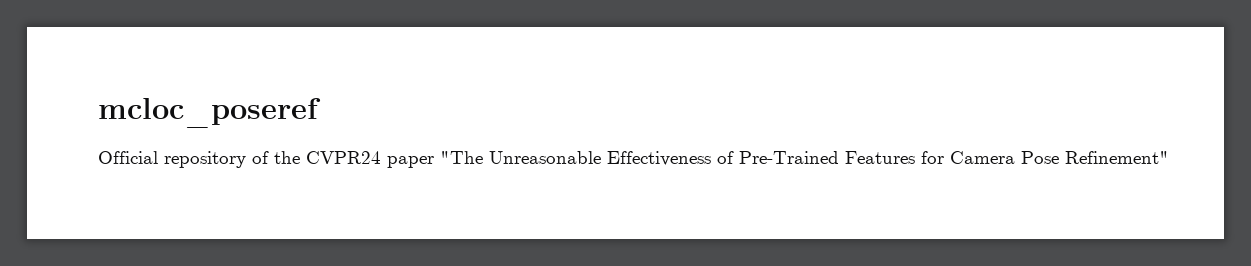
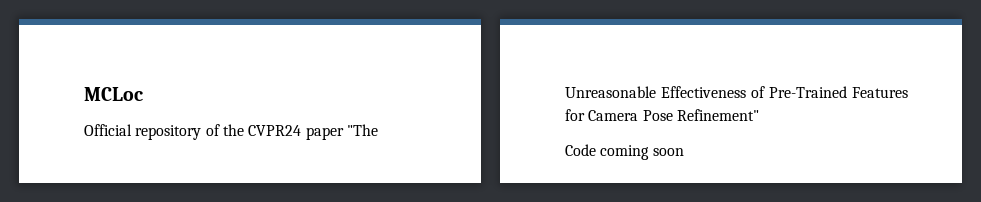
- mcloc_poseref
+ MCLoc
+ Code coming soon

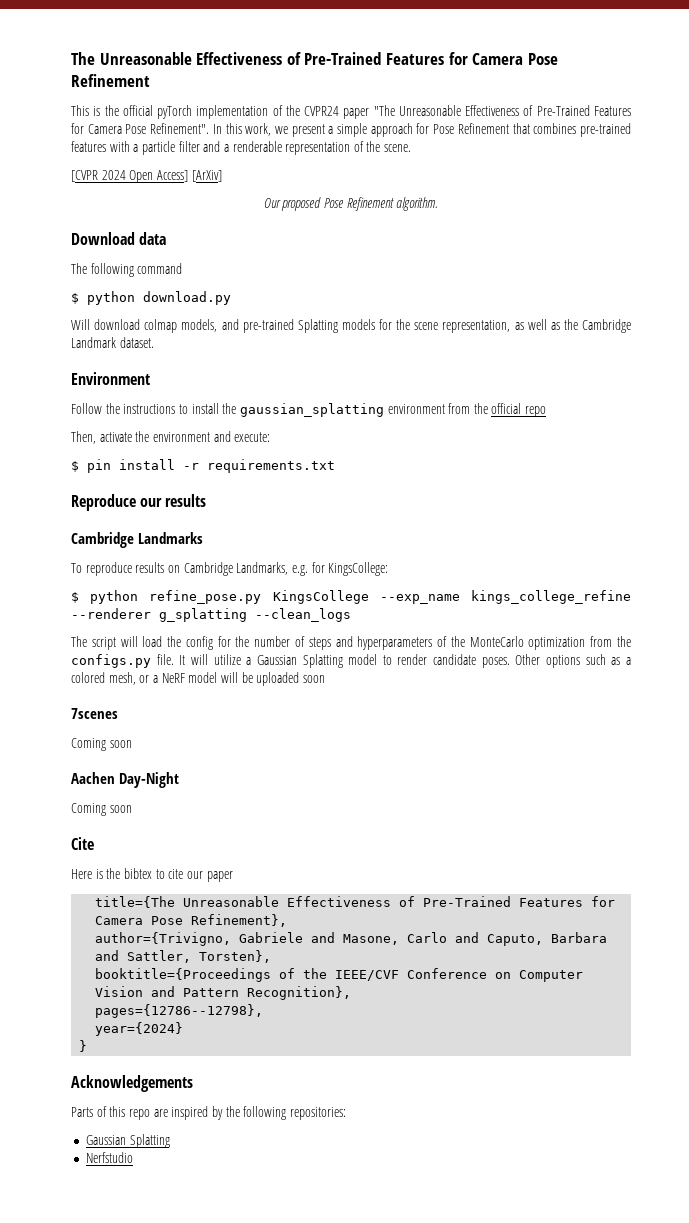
- MCLoc
- Official repository of the CVPR24 paper "The Unreasonable Effectiveness of Pre-Trained Features for Camera Pose Refinement"
- Code coming soon
+ The Unreasonable Effectiveness of Pre-Trained Features for Camera Pose Refinement
+ This is the official pyTorch implementation of the CVPR24 paper "The Unreasonable Effectiveness of Pre-Trained Features for Camera Pose Refinement". In this work, we present a simple approach for Pose Refinement that combines pre-trained features with a particle filter and a renderable representation of the scene.
+ [CVPR 2024 Open Access] [ArXiv]
+ Our proposed Pose Refinement algorithm.
+ Download data
+ The following command
+ $ python download.py
+ Will download colmap models, and pre-trained Splatting models for the scene representation, as well as the Cambridge Landmark dataset.
+ Environment
+ Follow the instructions to install the gaussian_splatting environment from the official repo
+ Then, activate the environment and execute:
+ $ pin install -r requirements.txt
+ Reproduce our results
+ Cambridge Landmarks
+ To reproduce results on Cambridge Landmarks, e.g. for KingsCollege:
+ $ python refine_pose.py KingsCollege --exp_name kings_college_refine --renderer g_splatting --clean_logs
+ The script will load the config for the number of steps and hyperparameters of the MonteCarlo optimization from the configs.py file. It will utilize a Gaussian Splatting model to render candidate poses. Other options such as a colored mesh, or a NeRF model will be uploaded soon
+ 7scenes
+ Coming soon
+ Aachen Day-Night
+ Coming soon
+ Cite
+ Here is the bibtex to cite our paper
+ title={The Unreasonable Effectiveness of Pre-Trained Features for Camera Pose Refinement},
+ author={Trivigno, Gabriele and Masone, Carlo and Caputo, Barbara and Sattler, Torsten},
+ booktitle={Proceedings of the IEEE/CVF Conference on Computer Vision and Pattern Recognition},
+ pages={12786--12798},
+ year={2024}
+ }
+ Acknowledgements
+ Parts of this repo are inspired by the following repositories:
+ Gaussian Splatting
+ Nerfstudio

